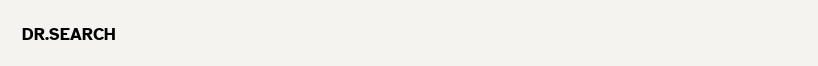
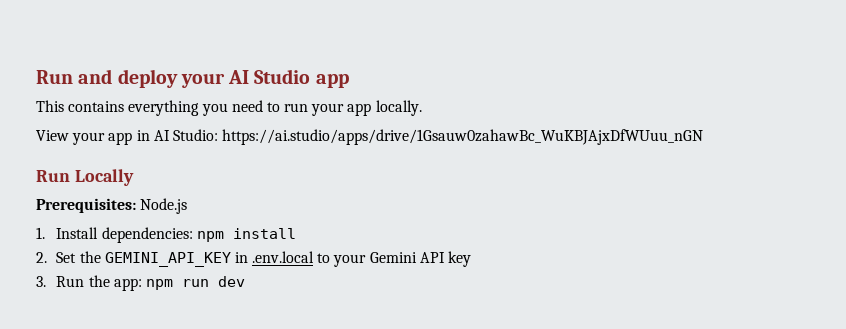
- DR.SEARCH
+ Run and deploy your AI Studio app
+ This contains everything you need to run your app locally.
+ View your app in AI Studio: https://ai.studio/apps/drive/1Gsauw0zahawBc_WuKBJAjxDfWUuu_nGN
+ Run Locally
+ Prerequisites: Node.js
+ 1. Install dependencies: npm install
+ 2. Set the GEMINI_API_KEY in .env.local to your Gemini API key
+ 3. Run the app: npm run dev

